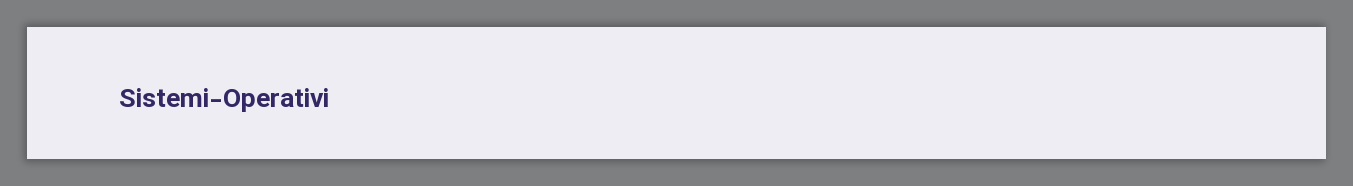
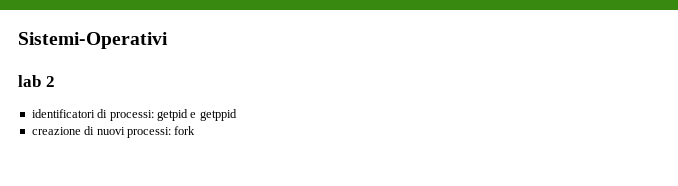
+ lab 2
+ identificatori di processi: getpid e getppid
+ creazione di nuovi processi: fork

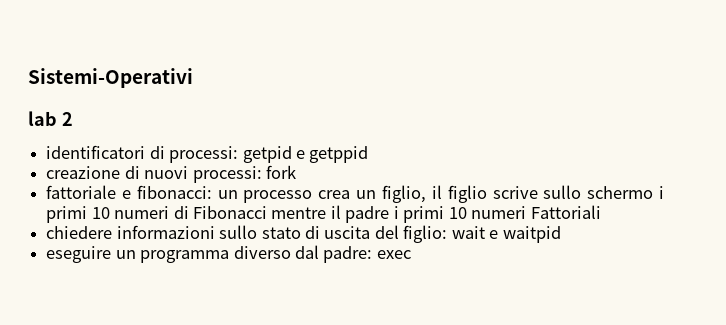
+ fattoriale e fibonacci: un processo crea un figlio, il figlio scrive sullo schermo i primi 10 numeri di Fibonacci mentre il padre i primi 10 numeri Fattoriali
+ chiedere informazioni sullo stato di uscita del figlio: wait e waitpid
+ eseguire un programma diverso dal padre: exec

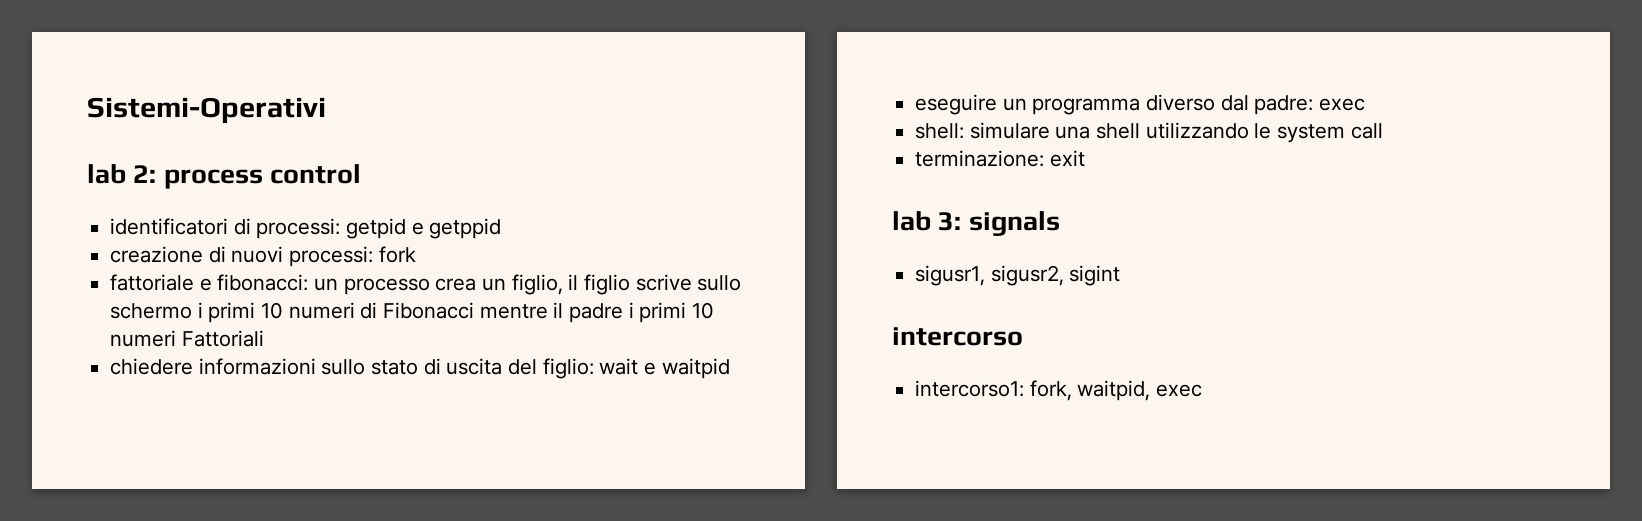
- lab 2
+ lab 2: process control
+ shell: simulare una shell utilizzando le system call
+ terminazione: exit
+ lab 3: signals
+ sigusr1, sigusr2, sigint
+ intercorso
+ intercorso1: fork, waitpid, exec

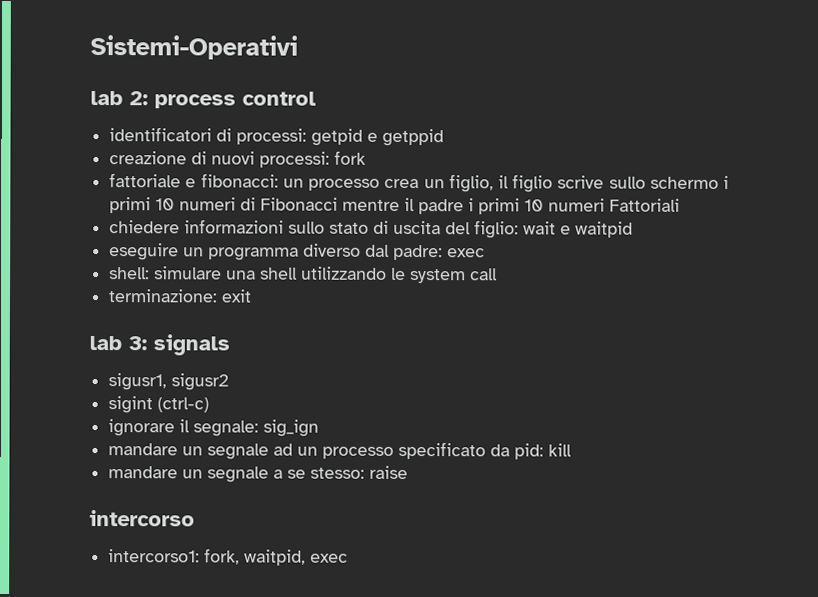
- sigusr1, sigusr2, sigint
+ sigusr1, sigusr2
+ sigint (ctrl-c)
+ ignorare il segnale: sig_ign
+ mandare un segnale ad un processo specificato da pid: kill
+ mandare un segnale a se stesso: raise

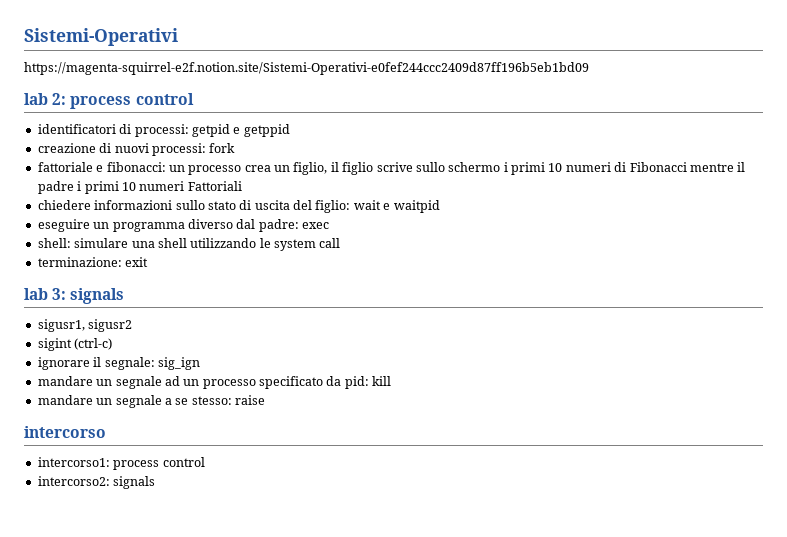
+ https://magenta-squirrel-e2f.notion.site/Sistemi-Operativi-e0fef244ccc2409d87ff196b5eb1bd09
- intercorso1: fork, waitpid, exec
+ intercorso1: process control
+ intercorso2: signals

